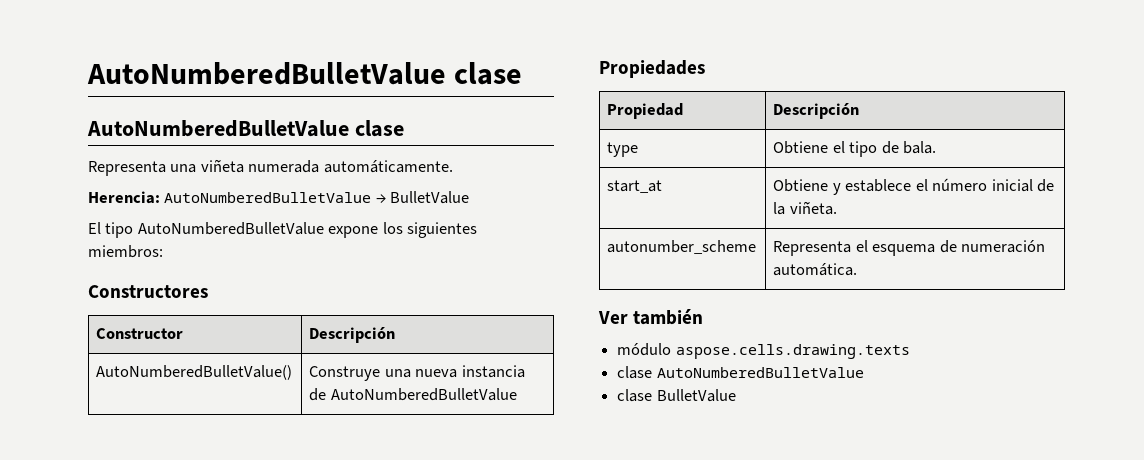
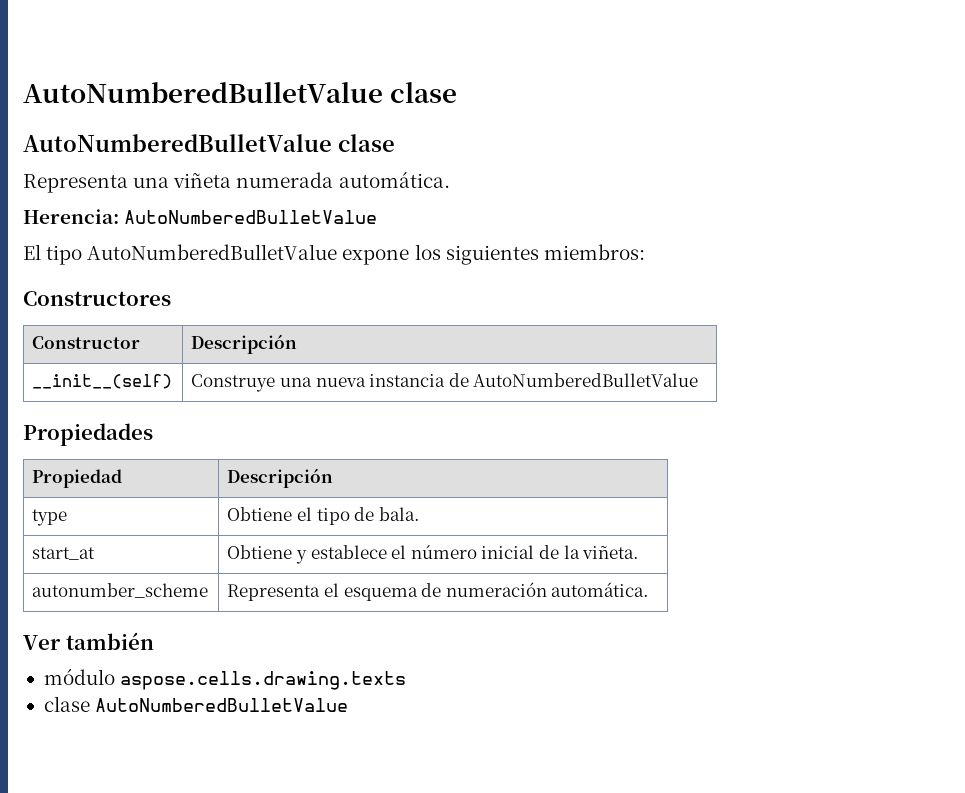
- Representa una viñeta numerada automáticamente.
+ Representa una viñeta numerada automática.
- Herencia: AutoNumberedBulletValue → BulletValue
+ Herencia: AutoNumberedBulletValue
- AutoNumberedBulletValue() | Construye una nueva instancia de AutoNumberedBulletValue
+ __init__(self) | Construye una nueva instancia de AutoNumberedBulletValue
- clase BulletValue

